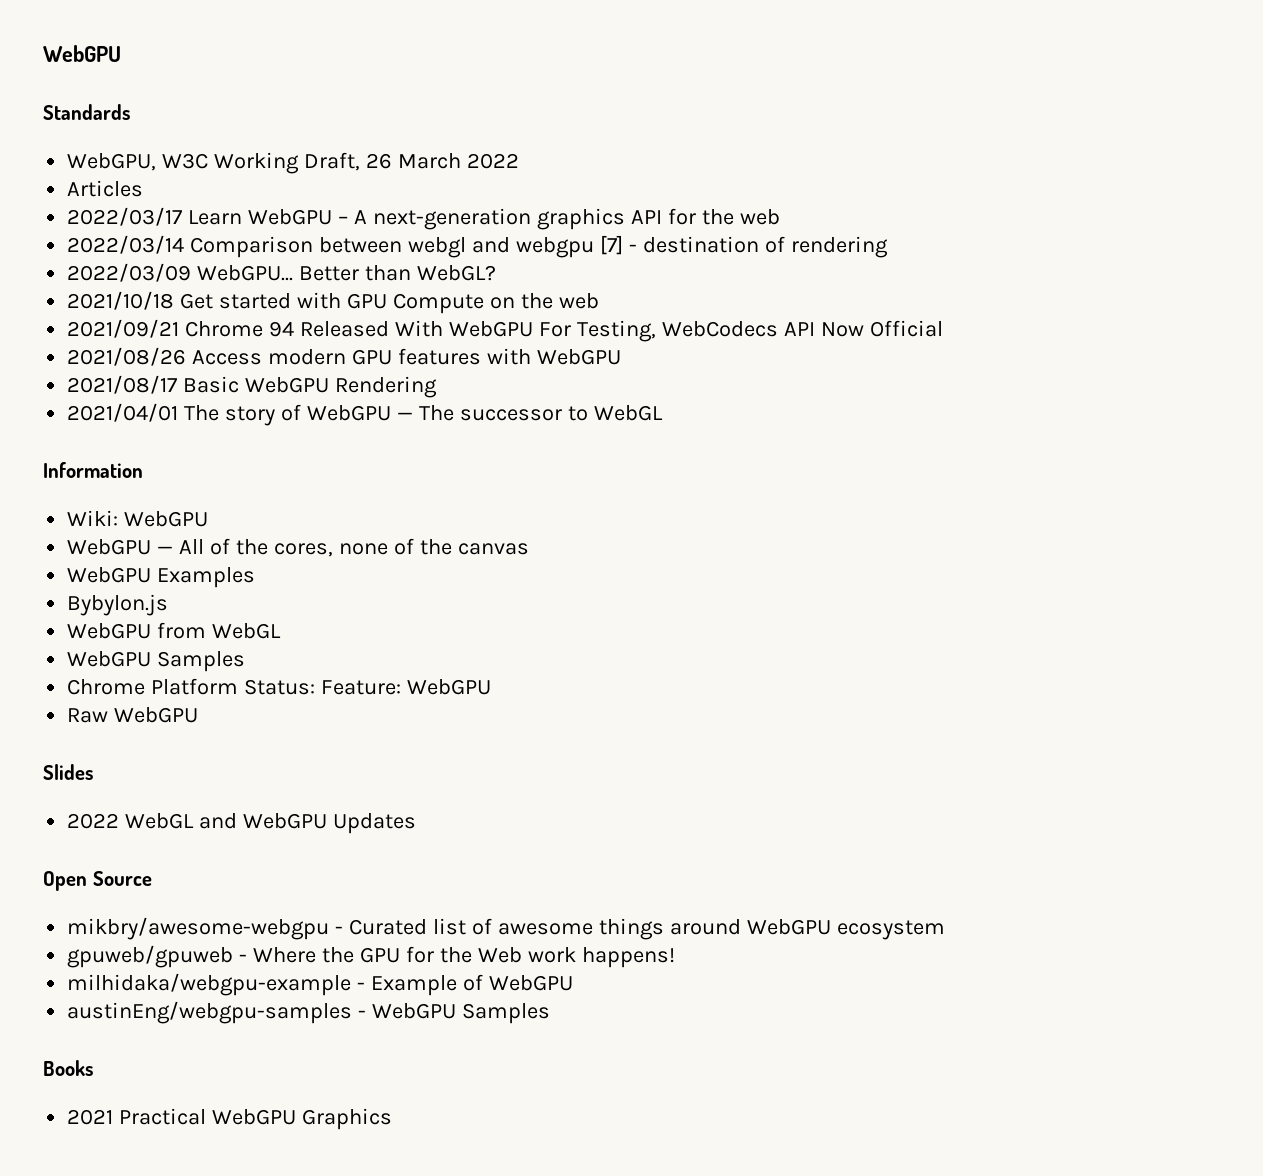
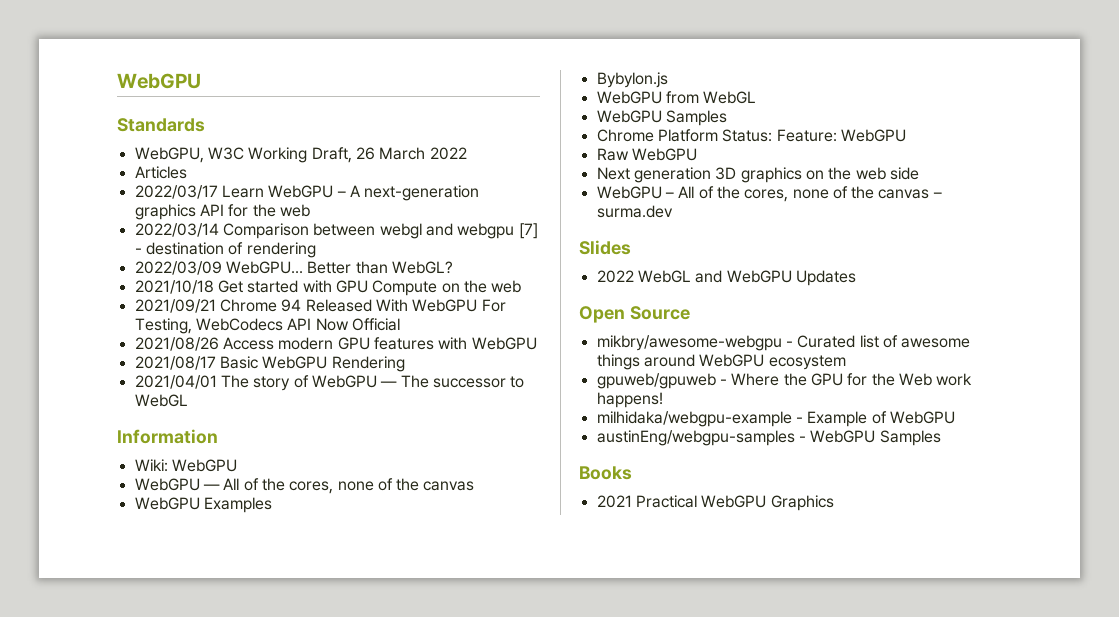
+ Next generation 3D graphics on the web side
+ WebGPU – All of the cores, none of the canvas – surma.dev

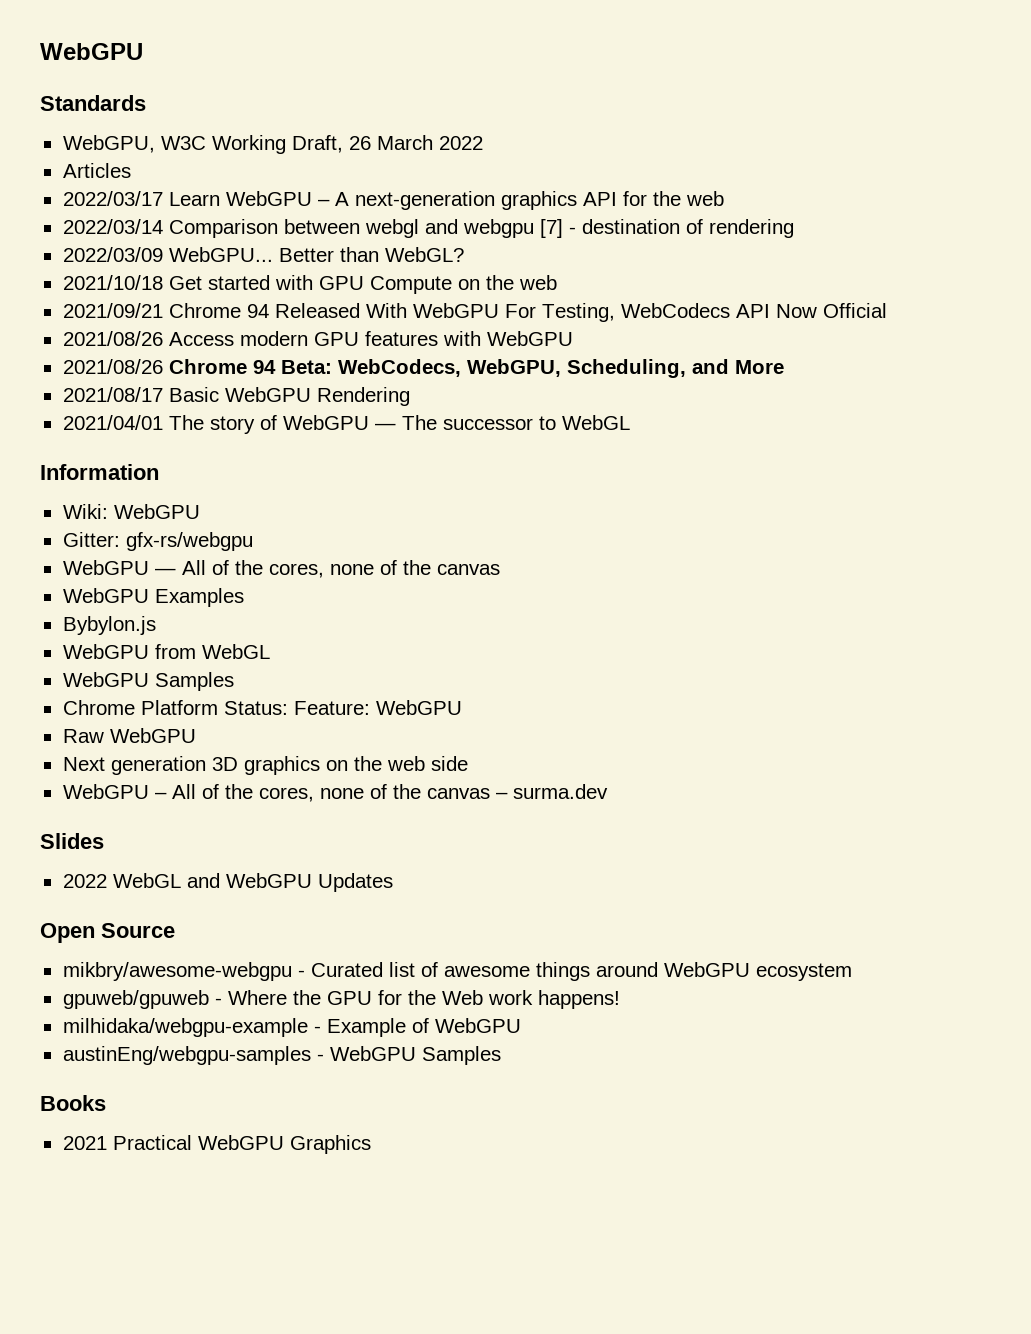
+ 2021/08/26 Chrome 94 Beta: WebCodecs, WebGPU, Scheduling, and More
+ Gitter: gfx-rs/webgpu

